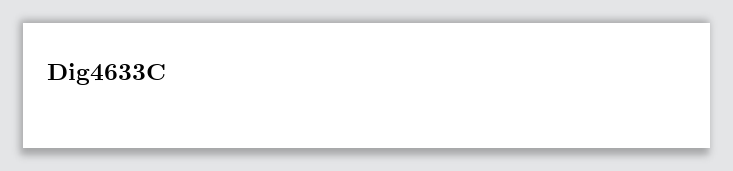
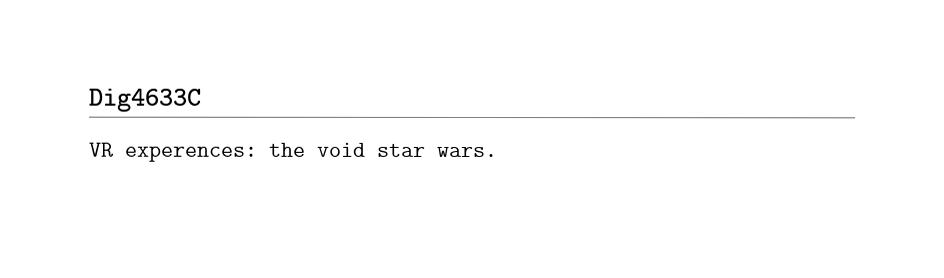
+ VR experences: the void star wars.

